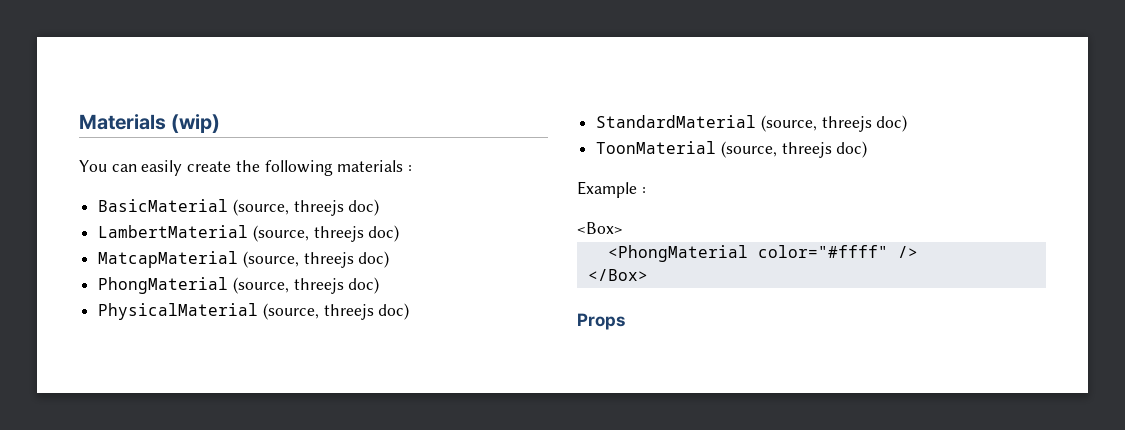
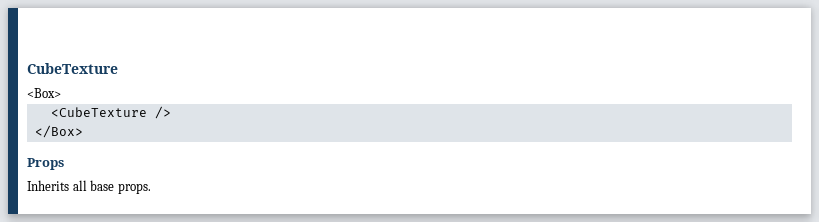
- Materials (wip)
- You can easily create the following materials :
- BasicMaterial (source, threejs doc)
- LambertMaterial (source, threejs doc)
- MatcapMaterial (source, threejs doc)
- PhongMaterial (source, threejs doc)
- PhysicalMaterial (source, threejs doc)
- StandardMaterial (source, threejs doc)
- ToonMaterial (source, threejs doc)
- Example :
+ CubeTexture
- <PhongMaterial color="#ffff" />
+ <CubeTexture />
+ Inherits all base props.

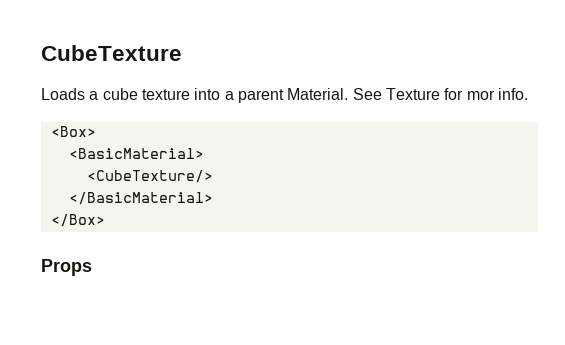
+ Loads a cube texture into a parent Material. See Texture for mor info.
  <Box>
- <CubeTexture />
+ <BasicMaterial>
+ <CubeTexture/>
+ </BasicMaterial>
  </Box>
  Props
- Inherits all base props.

